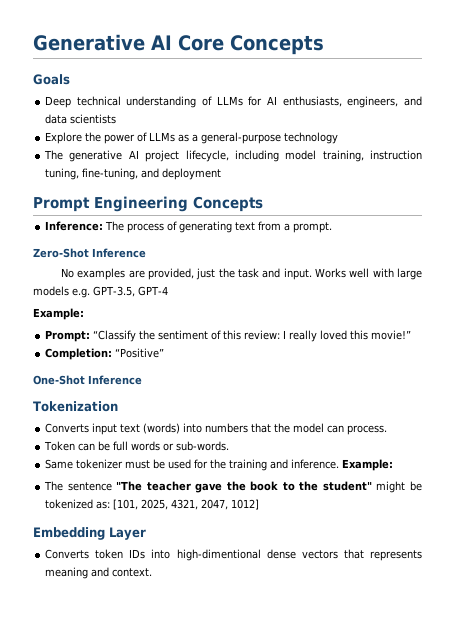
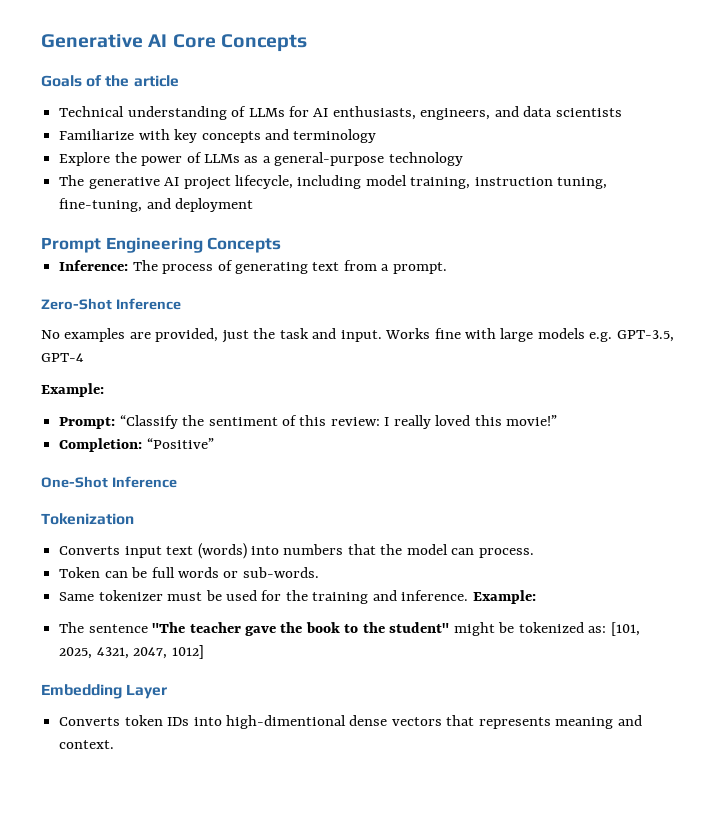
- Goals
- Deep technical understanding of LLMs for AI enthusiasts, engineers, and data scientists
+ Goals of the article
+ Technical understanding of LLMs for AI enthusiasts, engineers, and data scientists
+ Familiarize with key concepts and terminology
- Works well with large models e.g. GPT-3.5, GPT-4
+ Works fine with large models e.g. GPT-3.5, GPT-4

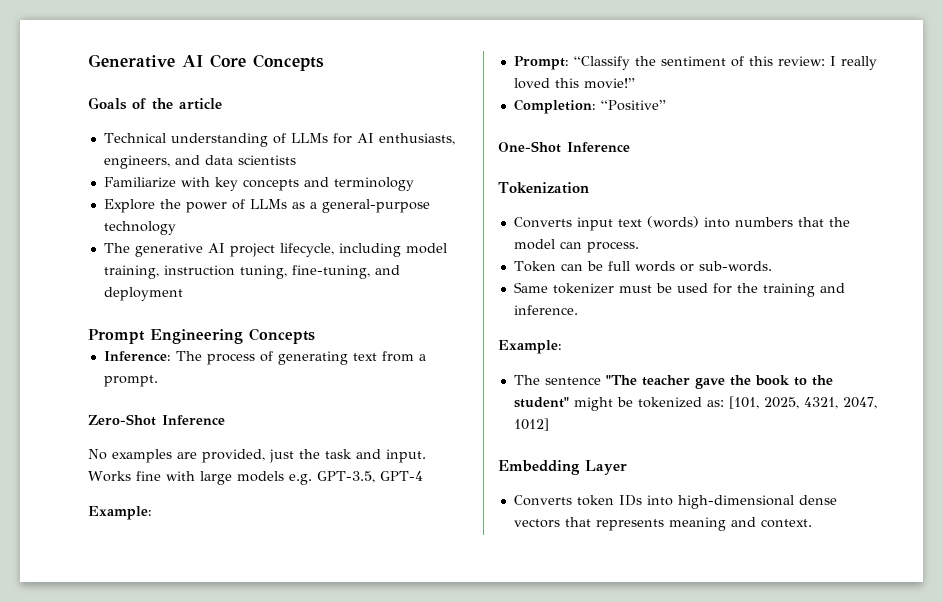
- Same tokenizer must be used for the training and inference. Example:
+ Same tokenizer must be used for the training and inference.
+ Example:
- Converts token IDs into high-dimentional dense vectors that represents meaning and context.
+ Converts token IDs into high-dimensional dense vectors that represents meaning and context.

